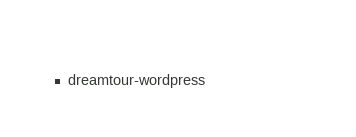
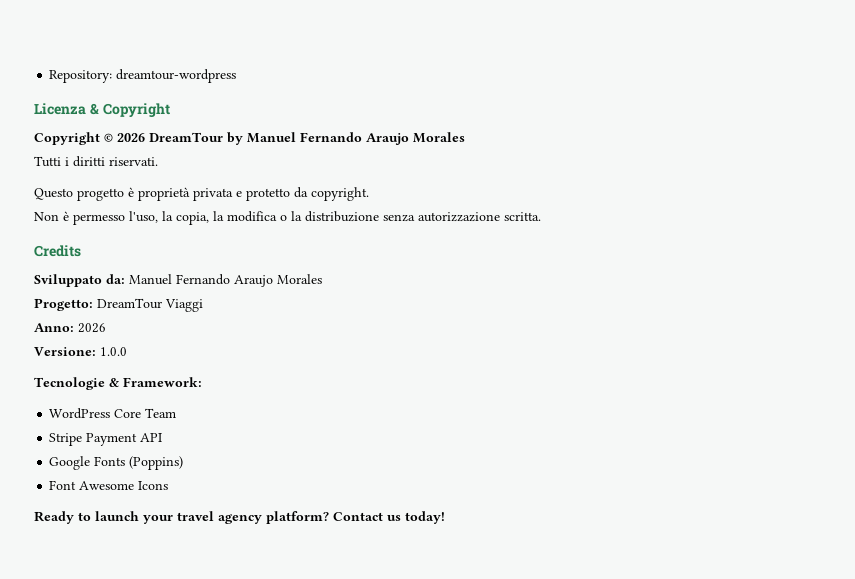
- dreamtour-wordpress
+ Repository: dreamtour-wordpress
+ Licenza & Copyright
+ Copyright © 2026 DreamTour by Manuel Fernando Araujo Morales
+ Tutti i diritti riservati.
+ Questo progetto è proprietà privata e protetto da copyright.
+ Non è permesso l'uso, la copia, la modifica o la distribuzione senza autorizzazione scritta.
+ Credits
+ Sviluppato da: Manuel Fernando Araujo Morales
+ Progetto: DreamTour Viaggi
+ Anno: 2026
+ Versione: 1.0.0
+ Tecnologie & Framework:
+ WordPress Core Team
+ Stripe Payment API
+ Google Fonts (Poppins)
+ Font Awesome Icons
+ Ready to launch your travel agency platform? Contact us today!

